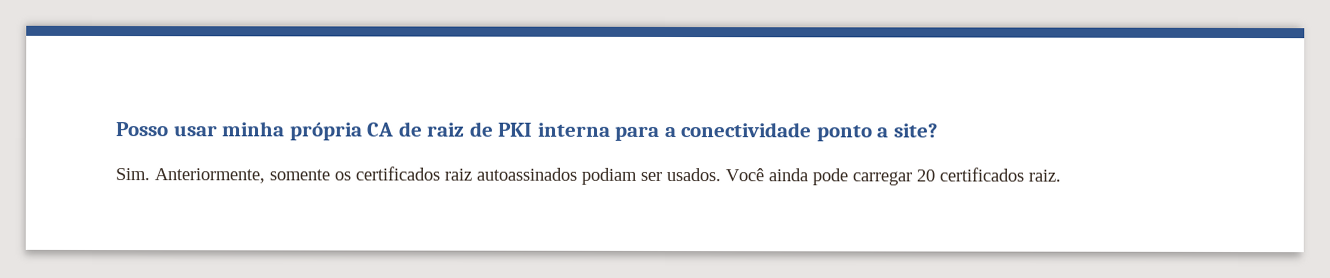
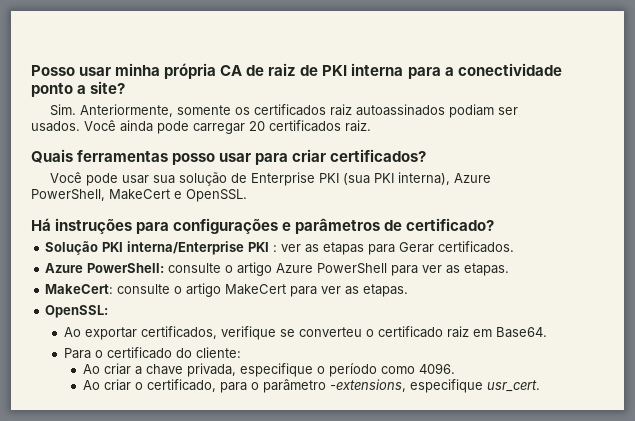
+ Quais ferramentas posso usar para criar certificados?
+ Você pode usar sua solução de Enterprise PKI (sua PKI interna), Azure PowerShell, MakeCert e OpenSSL.
+ Há instruções para configurações e parâmetros de certificado?
+ Solução PKI interna/Enterprise PKI : ver as etapas para Gerar certificados.
+ Azure PowerShell: consulte o artigo Azure PowerShell para ver as etapas.
+ MakeCert: consulte o artigo MakeCert para ver as etapas.
+ OpenSSL:
+ Ao exportar certificados, verifique se converteu o certificado raiz em Base64.
+ Para o certificado do cliente:
+ Ao criar a chave privada, especifique o período como 4096.
+ Ao criar o certificado, para o parâmetro -extensions, especifique usr_cert.

